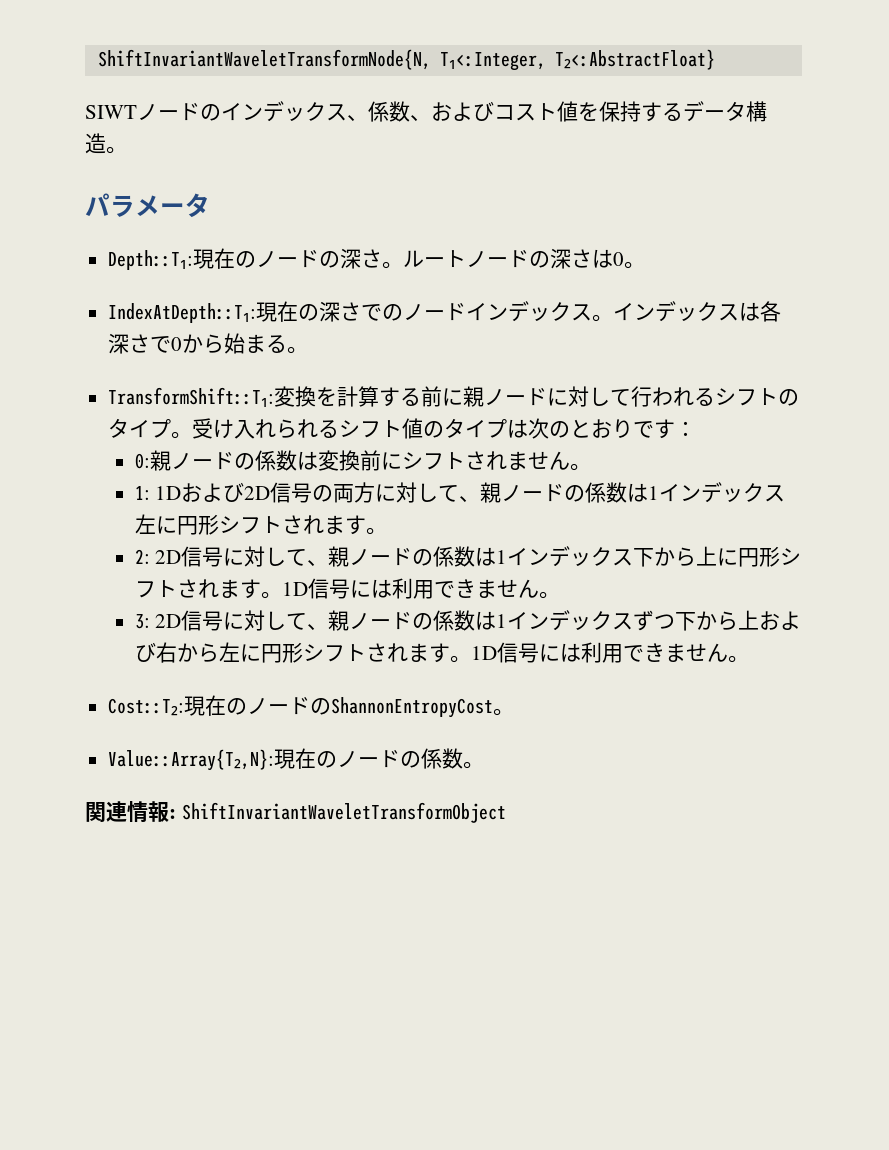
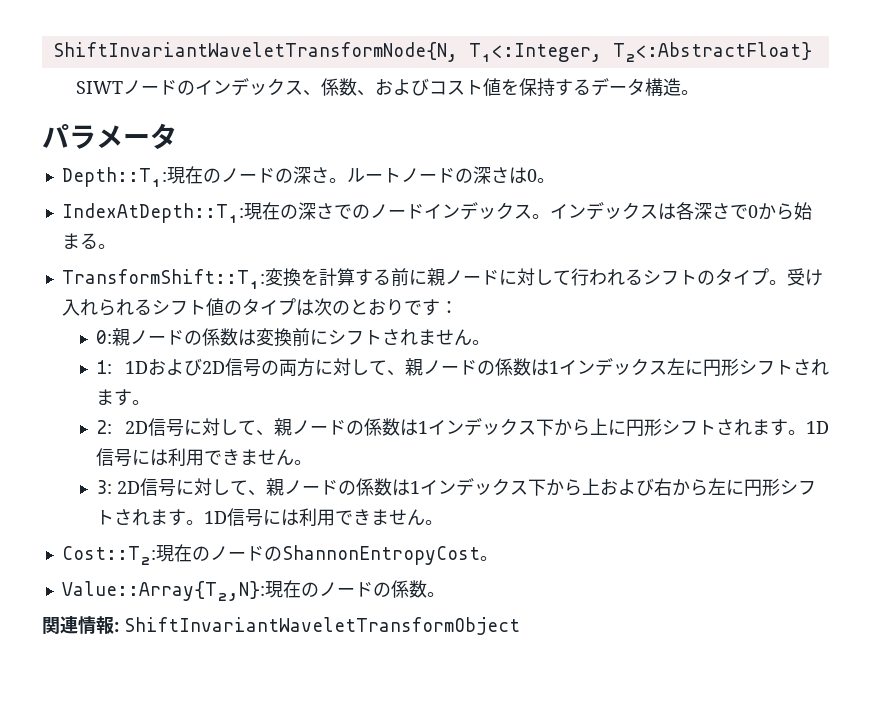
- 3: 2D信号に対して、親ノードの係数は1インデックスずつ下から上および右から左に円形シフトされます。
+ 3: 2D信号に対して、親ノードの係数は1インデックス下から上および右から左に円形シフトされます。

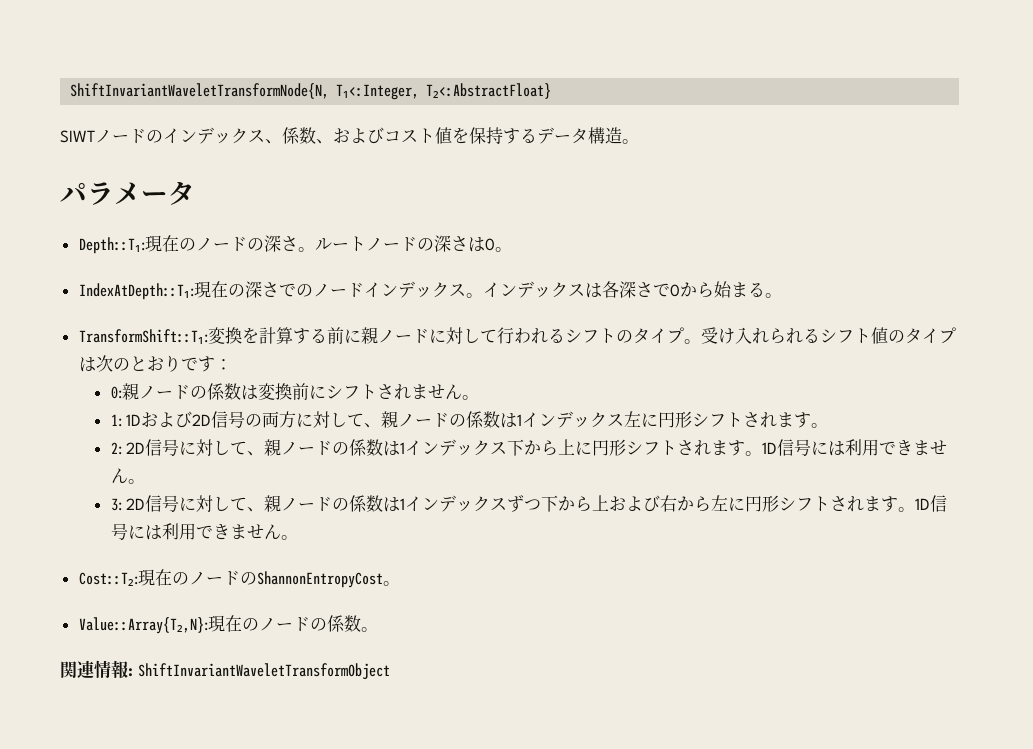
- 3: 2D信号に対して、親ノードの係数は1インデックス下から上および右から左に円形シフトされます。
+ 3: 2D信号に対して、親ノードの係数は1インデックスずつ下から上および右から左に円形シフトされます。

